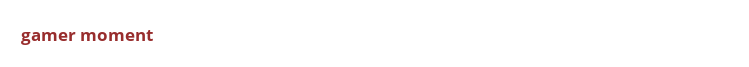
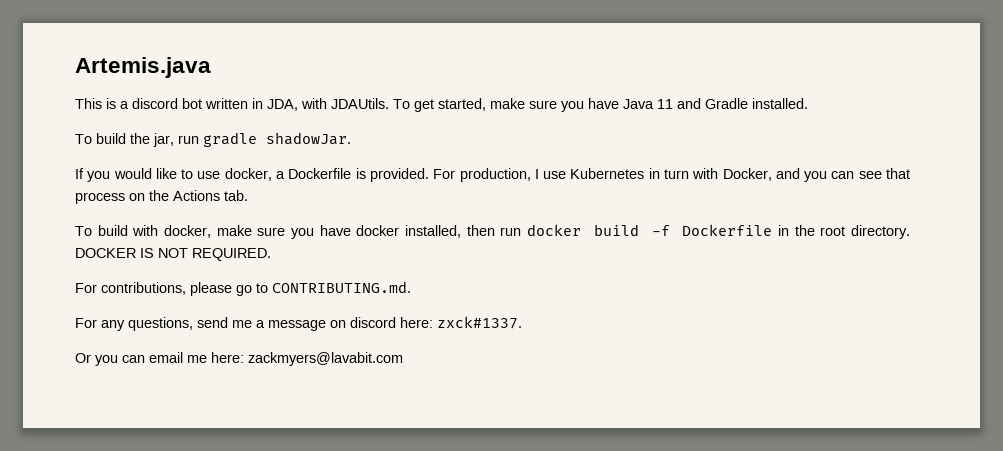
- gamer moment
+ Artemis.java
+ This is a discord bot written in JDA, with JDAUtils. To get started, make sure you have Java 11 and Gradle installed.
+ To build the jar, run gradle shadowJar.
+ If you would like to use docker, a Dockerfile is provided. For production, I use Kubernetes in turn with Docker, and you can see that process on the Actions tab.
+ To build with docker, make sure you have docker installed, then run docker build -f Dockerfile in the root directory. DOCKER IS NOT REQUIRED.
+ For contributions, please go to CONTRIBUTING.md.
+ For any questions, send me a message on discord here: zxck#1337.
+ Or you can email me here: zackmyers@lavabit.com

